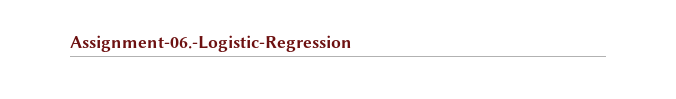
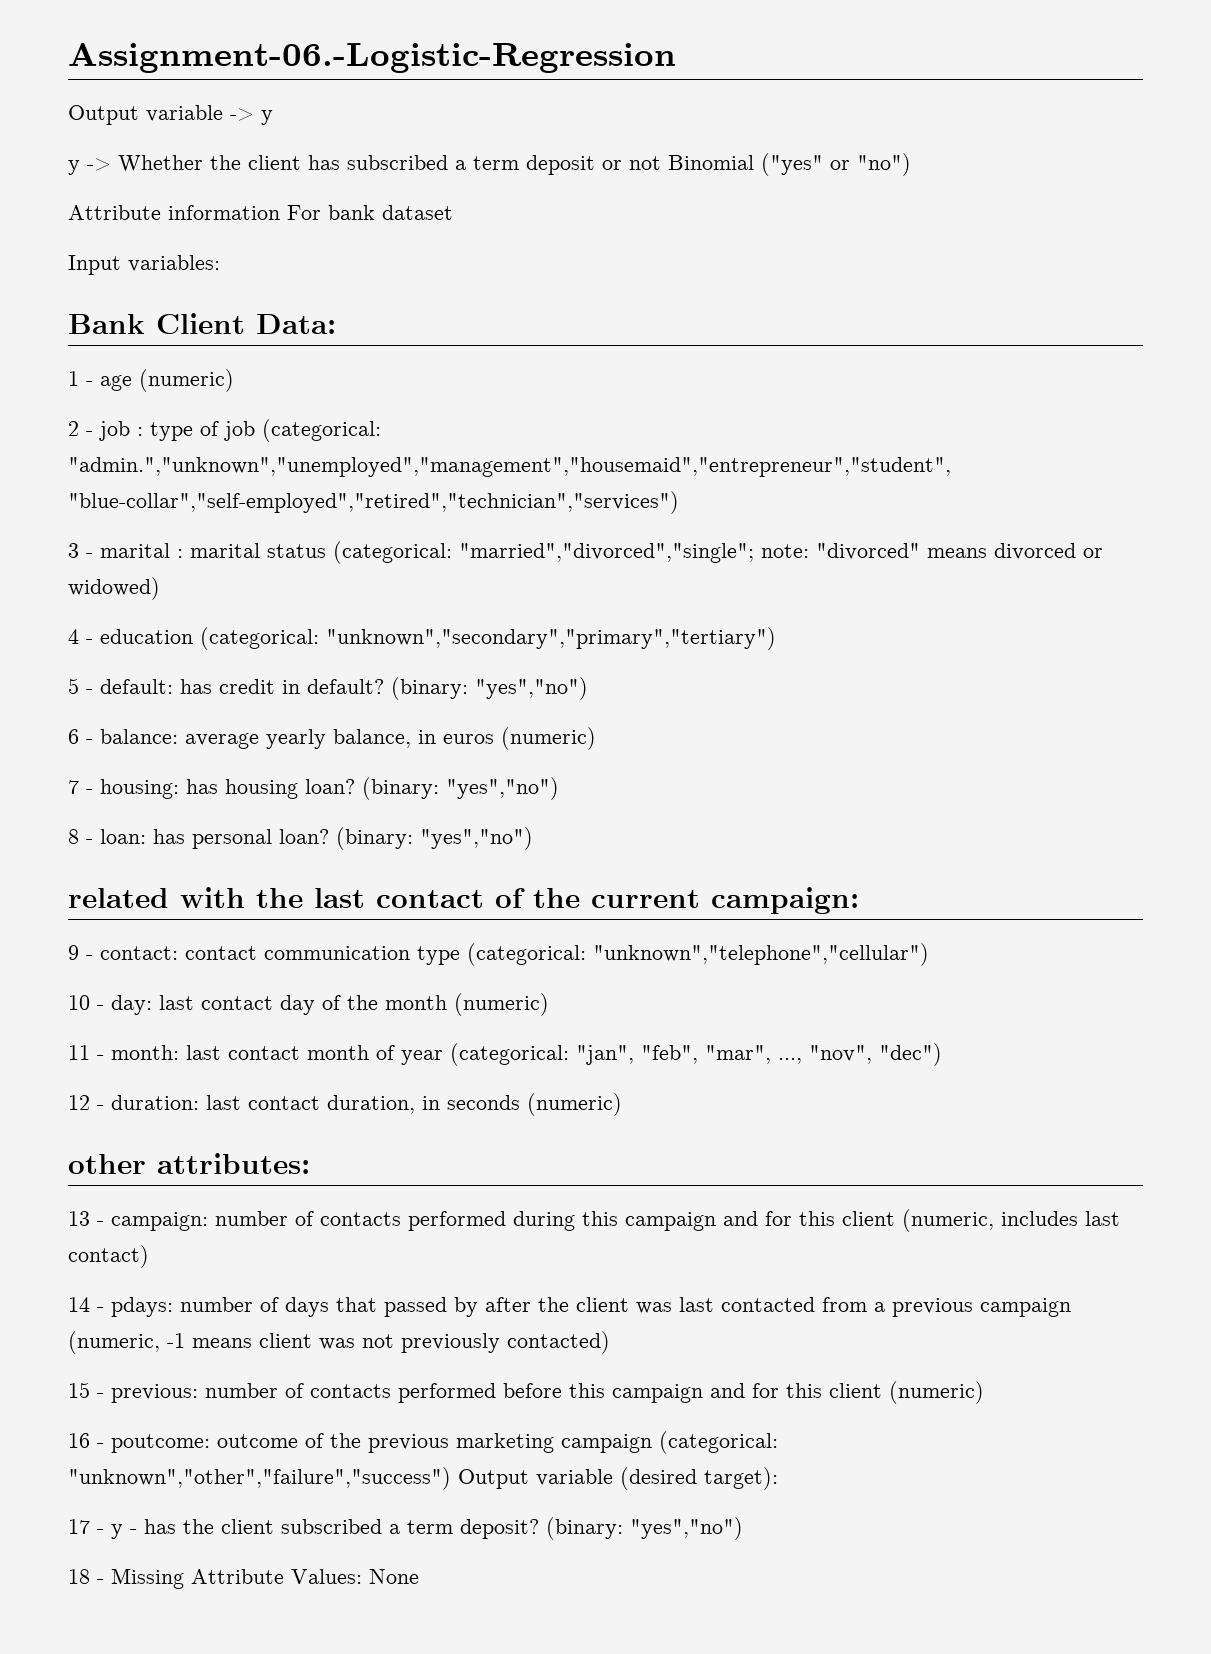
+ Output variable -> y
+ y -> Whether the client has subscribed a term deposit or not Binomial ("yes" or "no")
+ Attribute information For bank dataset
+ Input variables:
+ Bank Client Data:
+ 1 - age (numeric)
+ 2 - job : type of job (categorical: "admin.","unknown","unemployed","management","housemaid","entrepreneur","student", "blue-collar","self-employed","retired","technician","services")
+ 3 - marital : marital status (categorical: "married","divorced","single"; note: "divorced" means divorced or widowed)
+ 4 - education (categorical: "unknown","secondary","primary","tertiary")
+ 5 - default: has credit in default? (binary: "yes","no")
+ 6 - balance: average yearly balance, in euros (numeric)
+ 7 - housing: has housing loan? (binary: "yes","no")
+ 8 - loan: has personal loan? (binary: "yes","no")
+ related with the last contact of the current campaign:
+ 9 - contact: contact communication type (categorical: "unknown","telephone","cellular")
+ 10 - day: last contact day of the month (numeric)
+ 11 - month: last contact month of year (categorical: "jan", "feb", "mar", ..., "nov", "dec")
+ 12 - duration: last contact duration, in seconds (numeric)
+ other attributes:
+ 13 - campaign: number of contacts performed during this campaign and for this client (numeric, includes last contact)
+ 14 - pdays: number of days that passed by after the client was last contacted from a previous campaign (numeric, -1 means client was not previously contacted)
+ 15 - previous: number of contacts performed before this campaign and for this client (numeric)
+ 16 - poutcome: outcome of the previous marketing campaign (categorical: "unknown","other","failure","success") Output variable (desired target):
+ 17 - y - has the client subscribed a term deposit? (binary: "yes","no")
+ 18 - Missing Attribute Values: None

